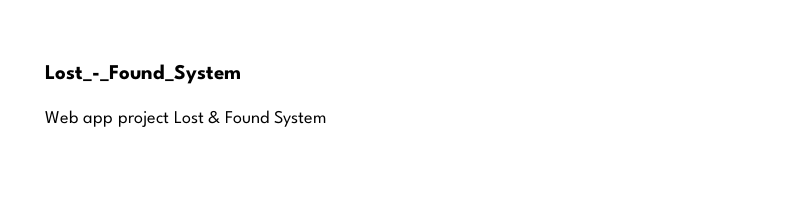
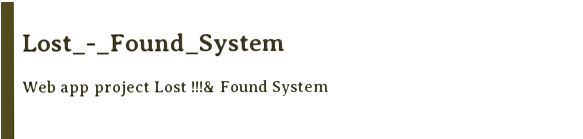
- Web app project Lost & Found System
+ Web app project Lost !!!& Found System

